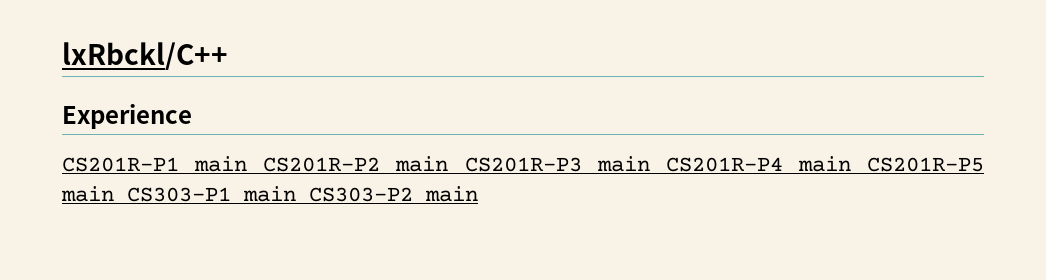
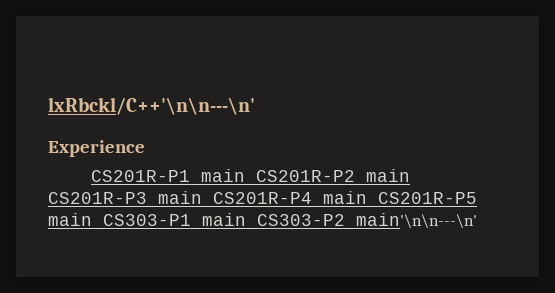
- lxRbckl/C++
+ lxRbckl/C++'\n\n---\n'
- CS201R-P1 main CS201R-P2 main CS201R-P3 main CS201R-P4 main CS201R-P5 main CS303-P1 main CS303-P2 main
+ CS201R-P1 main CS201R-P2 main CS201R-P3 main CS201R-P4 main CS201R-P5 main CS303-P1 main CS303-P2 main'\n\n---\n'

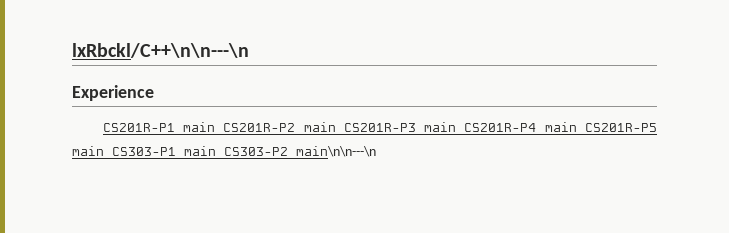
- lxRbckl/C++'\n\n---\n'
+ lxRbckl/C++\n\n---\n
- CS201R-P1 main CS201R-P2 main CS201R-P3 main CS201R-P4 main CS201R-P5 main CS303-P1 main CS303-P2 main'\n\n---\n'
+ CS201R-P1 main CS201R-P2 main CS201R-P3 main CS201R-P4 main CS201R-P5 main CS303-P1 main CS303-P2 main\n\n---\n

